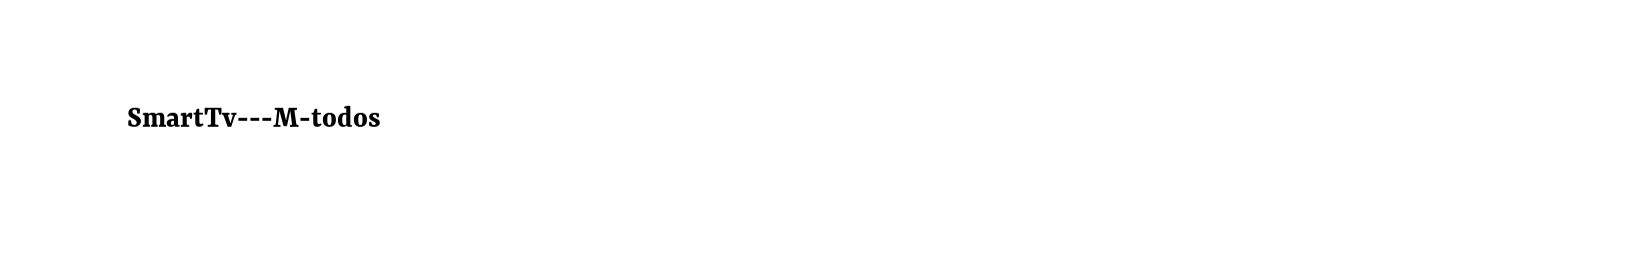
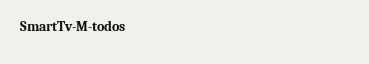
- SmartTv---M-todos
+ SmartTv-M-todos

